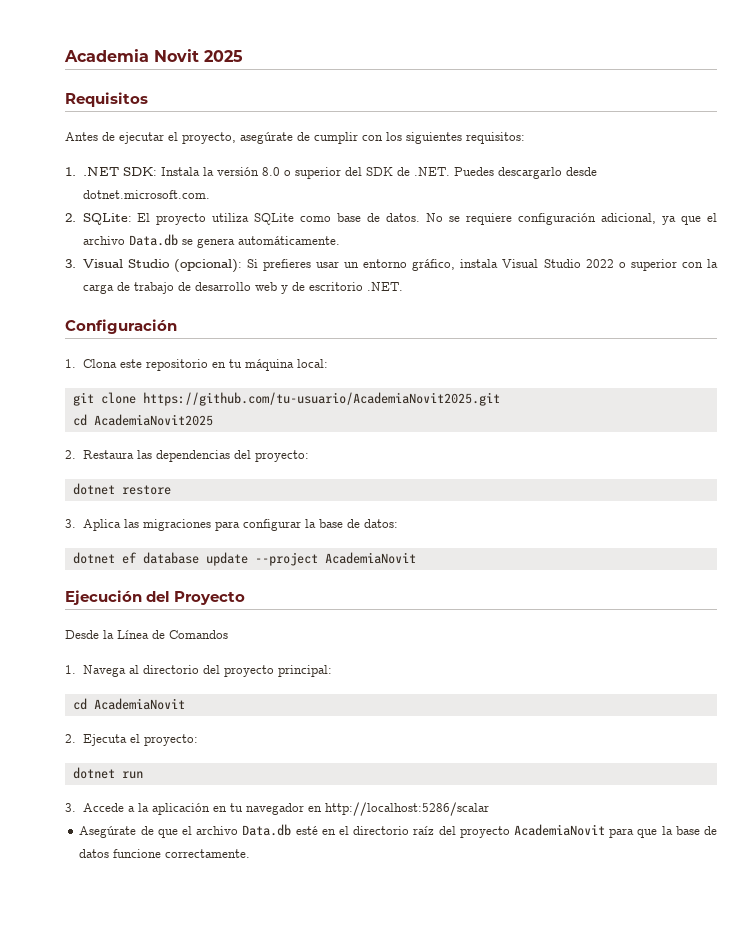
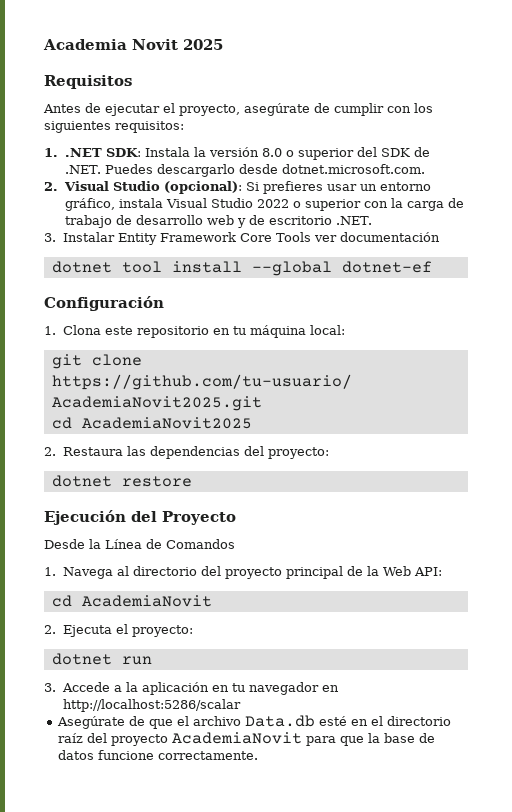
- 2. SQLite: El proyecto utiliza SQLite como base de datos. No se requiere configuración adicional, ya que el archivo Data.db se genera automáticamente.
- 3. Visual Studio (opcional): Si prefieres usar un entorno gráfico, instala Visual Studio 2022 o superior con la carga de trabajo de desarrollo web y de escritorio .NET.
+ 2. Visual Studio (opcional): Si prefieres usar un entorno gráfico, instala Visual Studio 2022 o superior con la carga de trabajo de desarrollo web y de escritorio .NET.
+ 3. Instalar Entity Framework Core Tools ver documentación
+ dotnet tool install --global dotnet-ef
- 3. Aplica las migraciones para configurar la base de datos:
- dotnet ef database update --project AcademiaNovit
- 1. Navega al directorio del proyecto principal:
+ 1. Navega al directorio del proyecto principal de la Web API:

